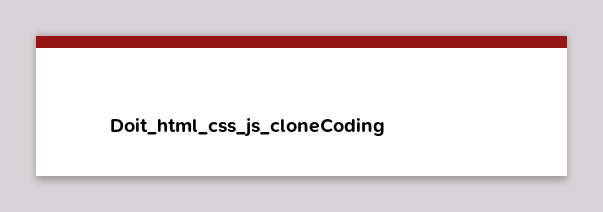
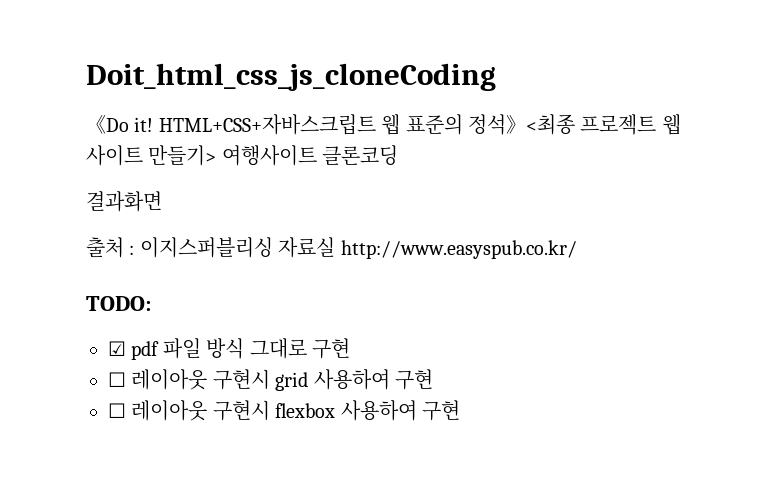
+ 《Do it! HTML+CSS+자바스크립트 웹 표준의 정석》<최종 프로젝트 웹 사이트 만들기> 여행사이트 클론코딩
+ 결과화면
+ 출처 : 이지스퍼블리싱 자료실 http://www.easyspub.co.kr/
+ TODO:
+ ☑ pdf 파일 방식 그대로 구현
+ ☐ 레이아웃 구현시 grid 사용하여 구현
+ ☐ 레이아웃 구현시 flexbox 사용하여 구현

